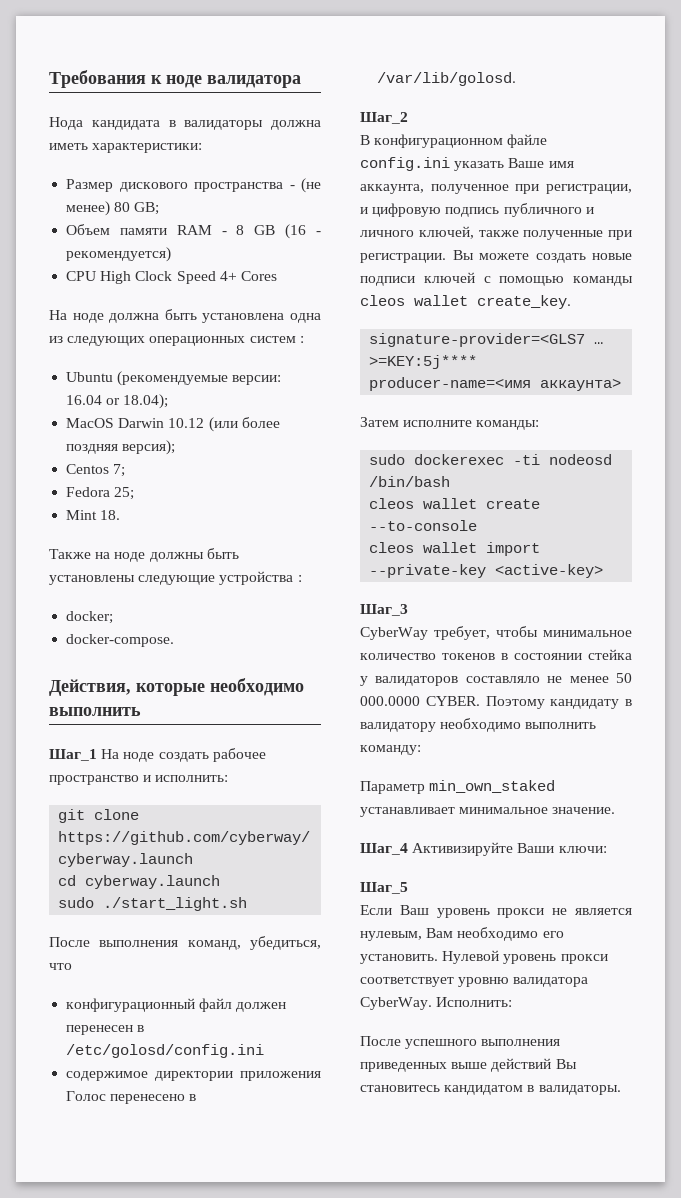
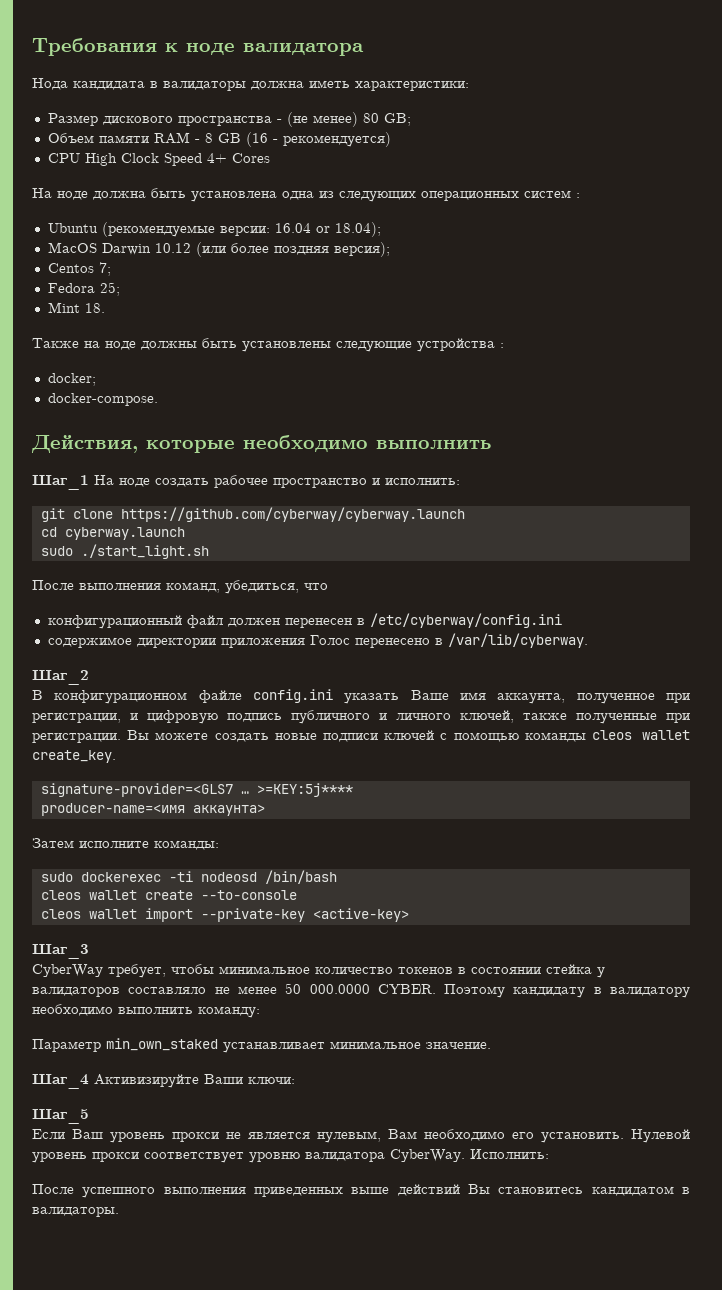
- конфигурационный файл должен перенесен в /etc/golosd/config.ini
+ конфигурационный файл должен перенесен в /etc/cyberway/config.ini
- содержимое директории приложения Голос перенесено в /var/lib/golosd.
+ содержимое директории приложения Голос перенесено в /var/lib/cyberway.

